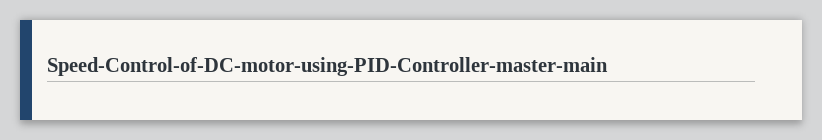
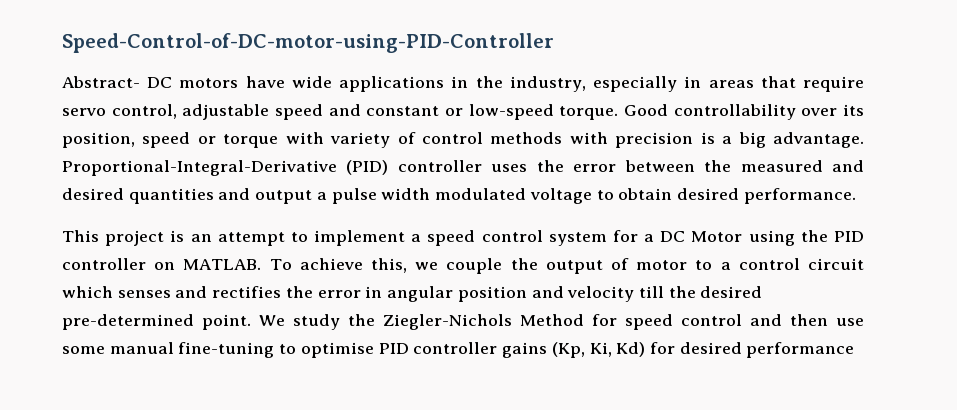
- Speed-Control-of-DC-motor-using-PID-Controller-master-main
+ Speed-Control-of-DC-motor-using-PID-Controller
+ Abstract- DC motors have wide applications in the industry, especially in areas that require servo control, adjustable speed and constant or low-speed torque. Good controllability over its position, speed or torque with variety of control methods with precision is a big advantage. Proportional-Integral-Derivative (PID) controller uses the error between the measured and desired quantities and output a pulse width modulated voltage to obtain desired performance.
+ This project is an attempt to implement a speed control system for a DC Motor using the PID controller on MATLAB. To achieve this, we couple the output of motor to a control circuit which senses and rectifies the error in angular position and velocity till the desired pre-determined point. We study the Ziegler-Nichols Method for speed control and then use some manual fine-tuning to optimise PID controller gains (Kp, Ki, Kd) for desired performance

